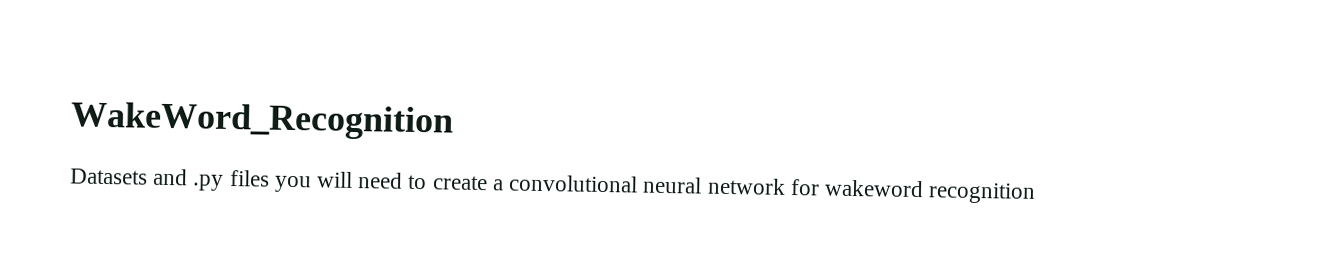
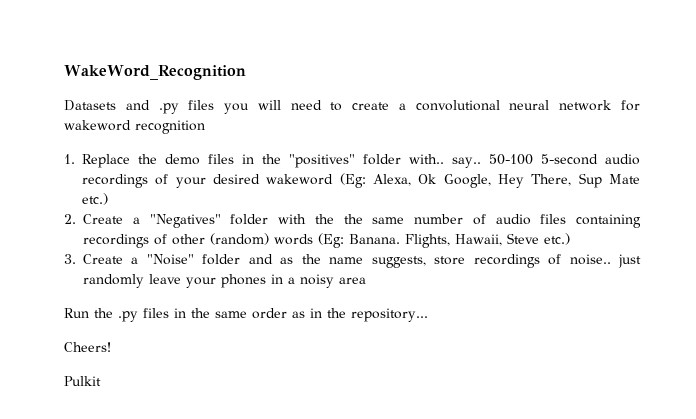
+ 1. Replace the demo files in the "positives" folder with.. say.. 50-100 5-second audio recordings of your desired wakeword (Eg: Alexa, Ok Google, Hey There, Sup Mate etc.)
+ 2. Create a "Negatives" folder with the the same number of audio files containing recordings of other (random) words (Eg: Banana. Flights, Hawaii, Steve etc.)
+ 3. Create a "Noise" folder and as the name suggests, store recordings of noise.. just randomly leave your phones in a noisy area
+ Run the .py files in the same order as in the repository...
+ Cheers!
+ Pulkit

